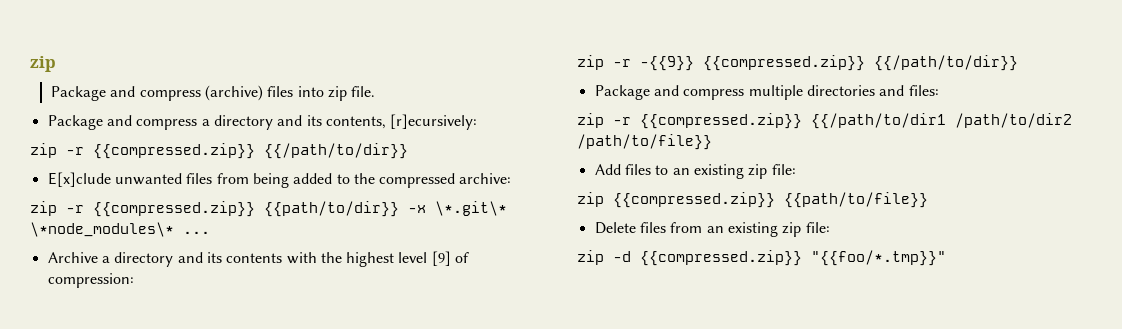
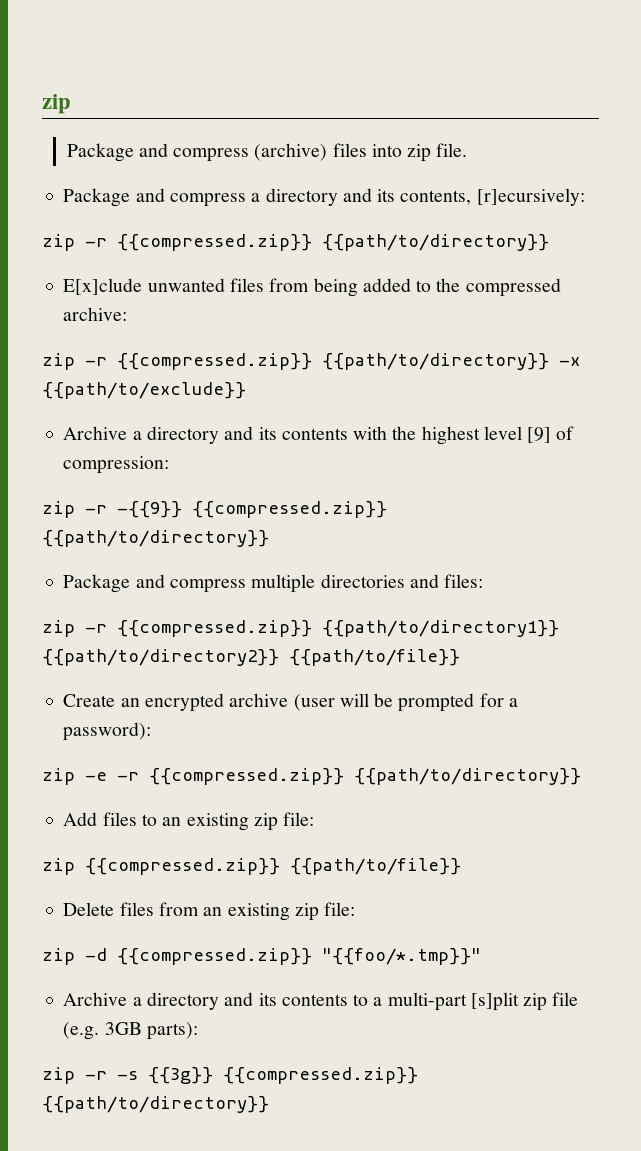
  Package and compress a directory and its contents, [r]ecursively:
- zip -r {{compressed.zip}} {{/path/to/dir}}
+ zip -r {{compressed.zip}} {{path/to/directory}}
- zip -r {{compressed.zip}} {{path/to/dir}} -x \*.git\* \*node_modules\* ...
+ zip -r {{compressed.zip}} {{path/to/directory}} -x {{path/to/exclude}}
- zip -r -{{9}} {{compressed.zip}} {{/path/to/dir}}
+ zip -r -{{9}} {{compressed.zip}} {{path/to/directory}}
- zip -r {{compressed.zip}} {{/path/to/dir1 /path/to/dir2 /path/to/file}}
+ zip -r {{compressed.zip}} {{path/to/directory1}} {{path/to/directory2}} {{path/to/file}}
+ Create an encrypted archive (user will be prompted for a password):
+ zip -e -r {{compressed.zip}} {{path/to/directory}}
+ Archive a directory and its contents to a multi-part [s]plit zip file (e.g. 3GB parts):
+ zip -r -s {{3g}} {{compressed.zip}} {{path/to/directory}}

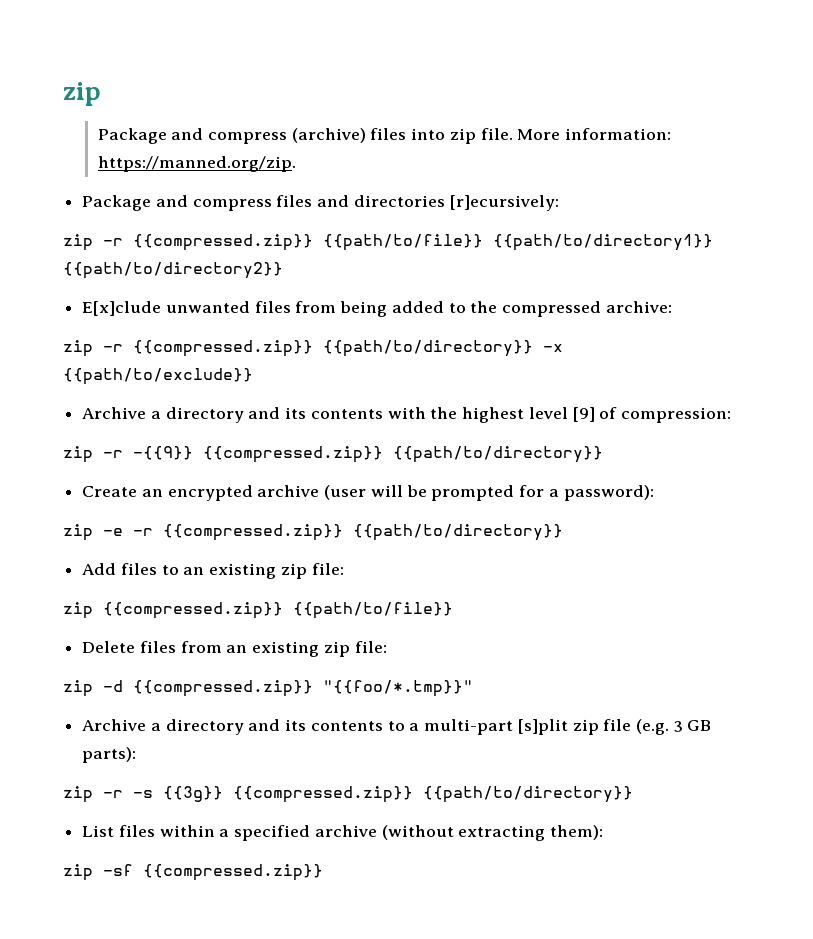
- Package and compress (archive) files into zip file.
- Package and compress a directory and its contents, [r]ecursively:
- zip -r {{compressed.zip}} {{path/to/directory}}
+ Package and compress (archive) files into zip file. More information: https://manned.org/zip.
+ Package and compress files and directories [r]ecursively:
+ zip -r {{compressed.zip}} {{path/to/file}} {{path/to/directory1}} {{path/to/directory2}}
- Package and compress multiple directories and files:
- zip -r {{compressed.zip}} {{path/to/directory1}} {{path/to/directory2}} {{path/to/file}}
- Archive a directory and its contents to a multi-part [s]plit zip file (e.g. 3GB parts):
+ Archive a directory and its contents to a multi-part [s]plit zip file (e.g. 3 GB parts):
+ List files within a specified archive (without extracting them):
+ zip -sf {{compressed.zip}}

